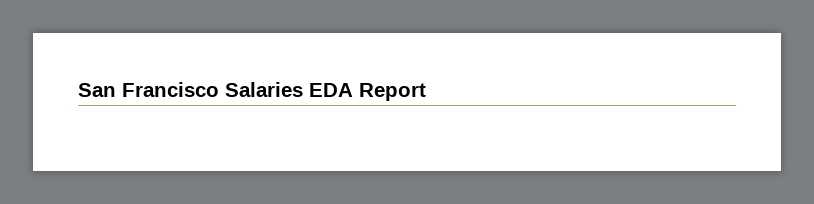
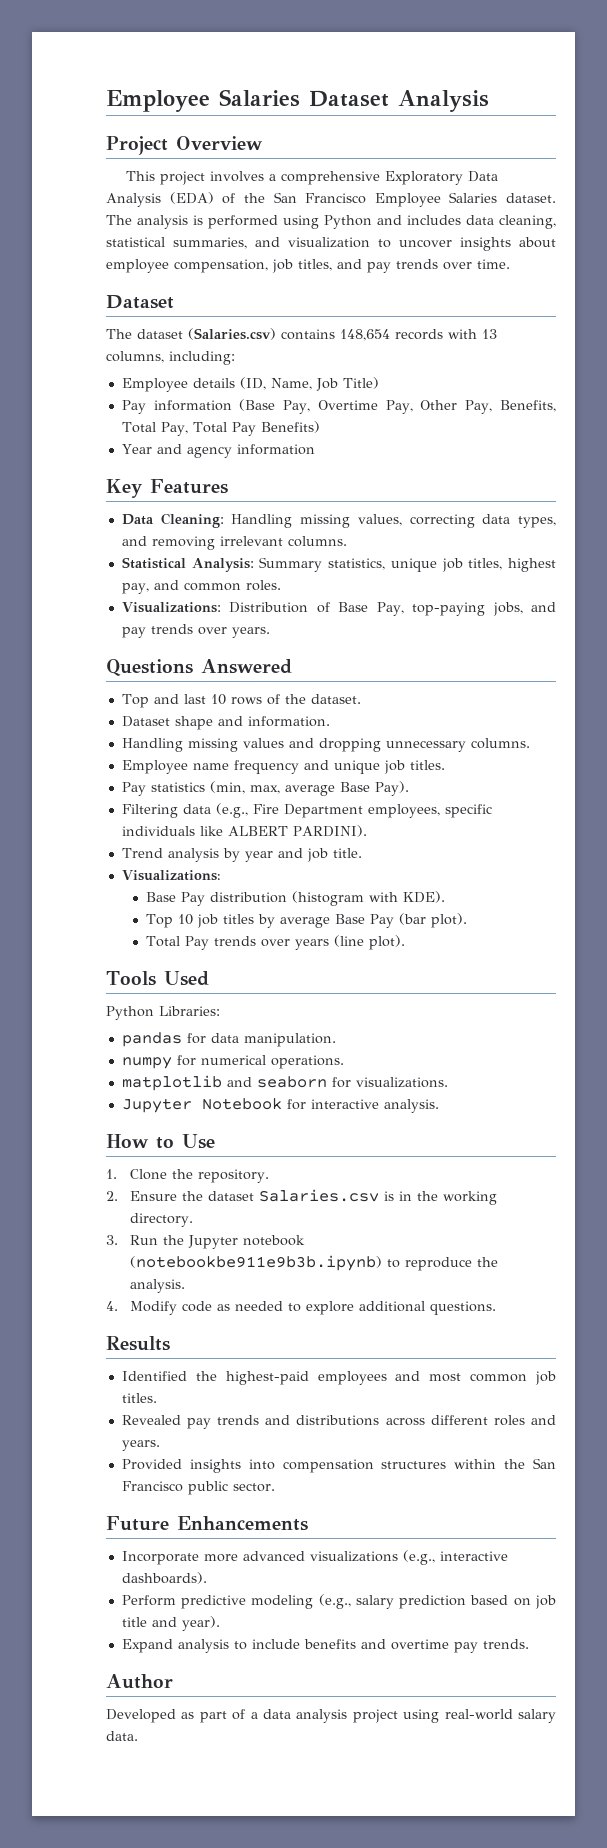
- San Francisco Salaries EDA Report
+ Employee Salaries Dataset Analysis
+ Project Overview
+ This project involves a comprehensive Exploratory Data Analysis (EDA) of the San Francisco Employee Salaries dataset. The analysis is performed using Python and includes data cleaning, statistical summaries, and visualization to uncover insights about employee compensation, job titles, and pay trends over time.
+ Dataset
+ The dataset (Salaries.csv) contains 148,654 records with 13 columns, including:
+ Employee details (ID, Name, Job Title)
+ Pay information (Base Pay, Overtime Pay, Other Pay, Benefits, Total Pay, Total Pay Benefits)
+ Year and agency information
+ Key Features
+ Data Cleaning: Handling missing values, correcting data types, and removing irrelevant columns.
+ Statistical Analysis: Summary statistics, unique job titles, highest pay, and common roles.
+ Visualizations: Distribution of Base Pay, top-paying jobs, and pay trends over years.
+ Questions Answered
+ Top and last 10 rows of the dataset.
+ Dataset shape and information.
+ Handling missing values and dropping unnecessary columns.
+ Employee name frequency and unique job titles.
+ Pay statistics (min, max, average Base Pay).
+ Filtering data (e.g., Fire Department employees, specific individuals like ALBERT PARDINI).
+ Trend analysis by year and job title.
+ Visualizations:
+ Base Pay distribution (histogram with KDE).
+ Top 10 job titles by average Base Pay (bar plot).
+ Total Pay trends over years (line plot).
+ Tools Used
+ Python Libraries:
+ pandas for data manipulation.
+ numpy for numerical operations.
+ matplotlib and seaborn for visualizations.
+ Jupyter Notebook for interactive analysis.
+ How to Use
+ 1. Clone the repository.
+ 2. Ensure the dataset Salaries.csv is in the working directory.
+ 3. Run the Jupyter notebook (notebookbe911e9b3b.ipynb) to reproduce the analysis.
+ 4. Modify code as needed to explore additional questions.
+ Results
+ Identified the highest-paid employees and most common job titles.
+ Revealed pay trends and distributions across different roles and years.
+ Provided insights into compensation structures within the San Francisco public sector.
+ Future Enhancements
+ Incorporate more advanced visualizations (e.g., interactive dashboards).
+ Perform predictive modeling (e.g., salary prediction based on job title and year).
+ Expand analysis to include benefits and overtime pay trends.
+ Author
+ Developed as part of a data analysis project using real-world salary data.

